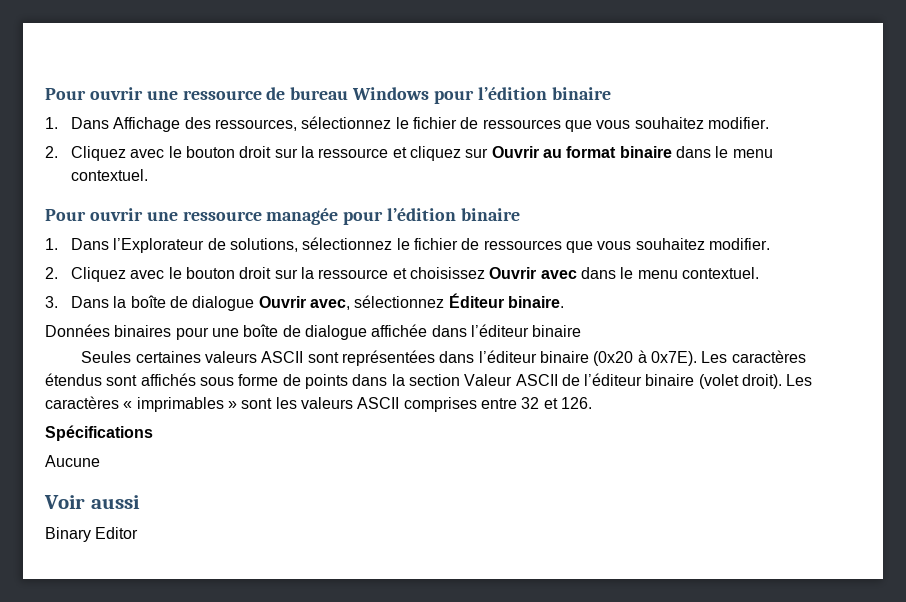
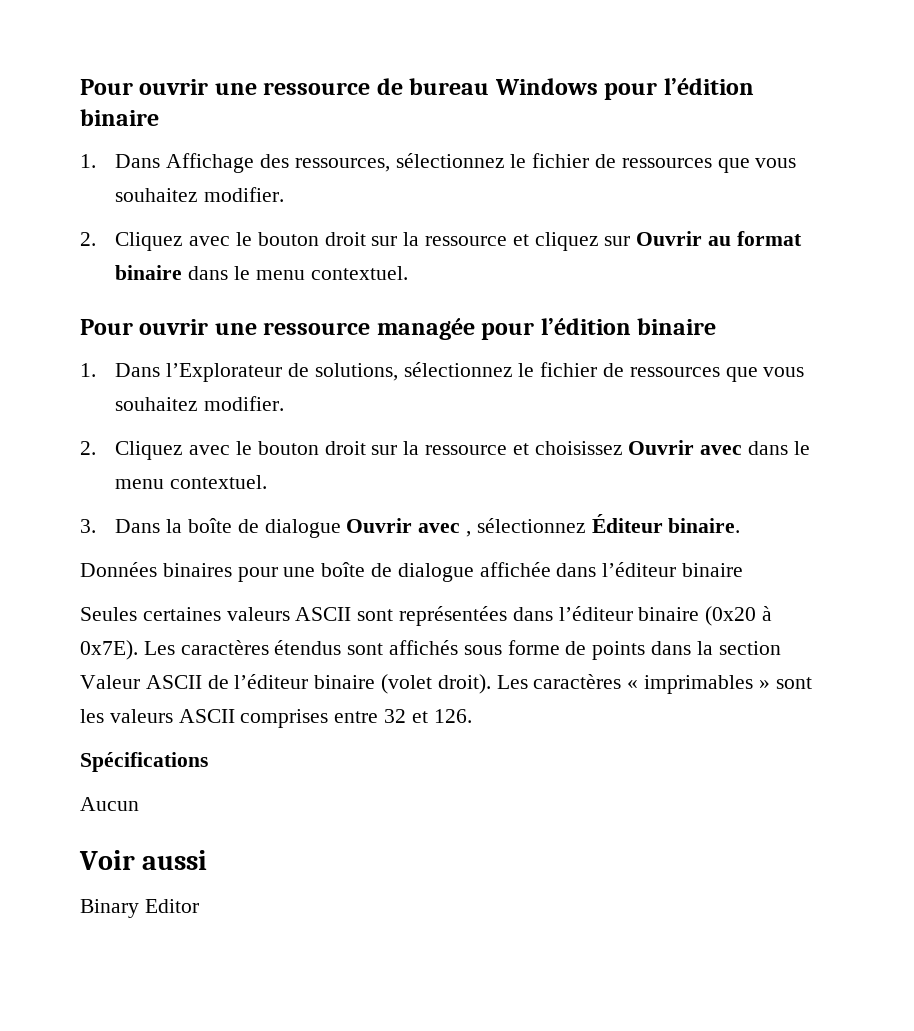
- 3. Dans la boîte de dialogue Ouvrir avec, sélectionnez Éditeur binaire.
+ 3. Dans la boîte de dialogue Ouvrir avec , sélectionnez Éditeur binaire.
- Aucune
+ Aucun

